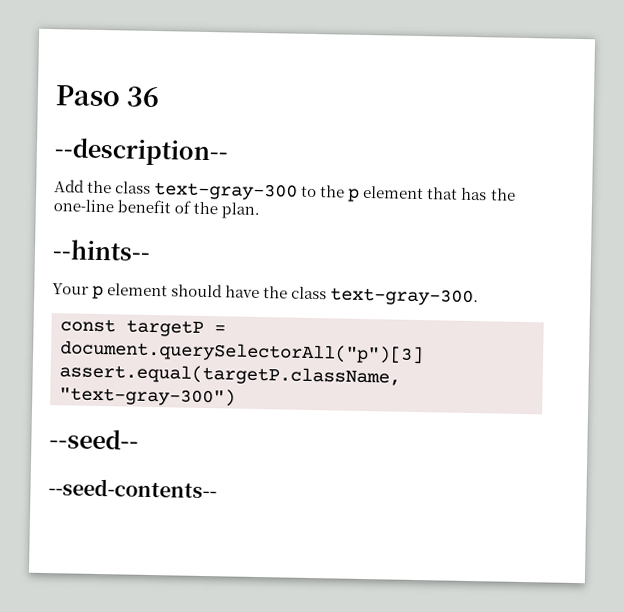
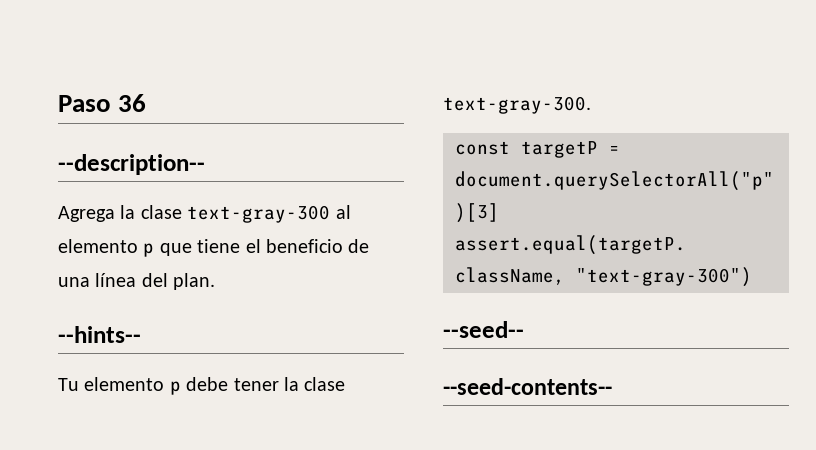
- Add the class text-gray-300 to the p element that has the one-line benefit of the plan.
+ Agrega la clase text-gray-300 al elemento p que tiene el beneficio de una línea del plan.
  --hints--
- Your p element should have the class text-gray-300.
+ Tu elemento p debe tener la clase text-gray-300.

